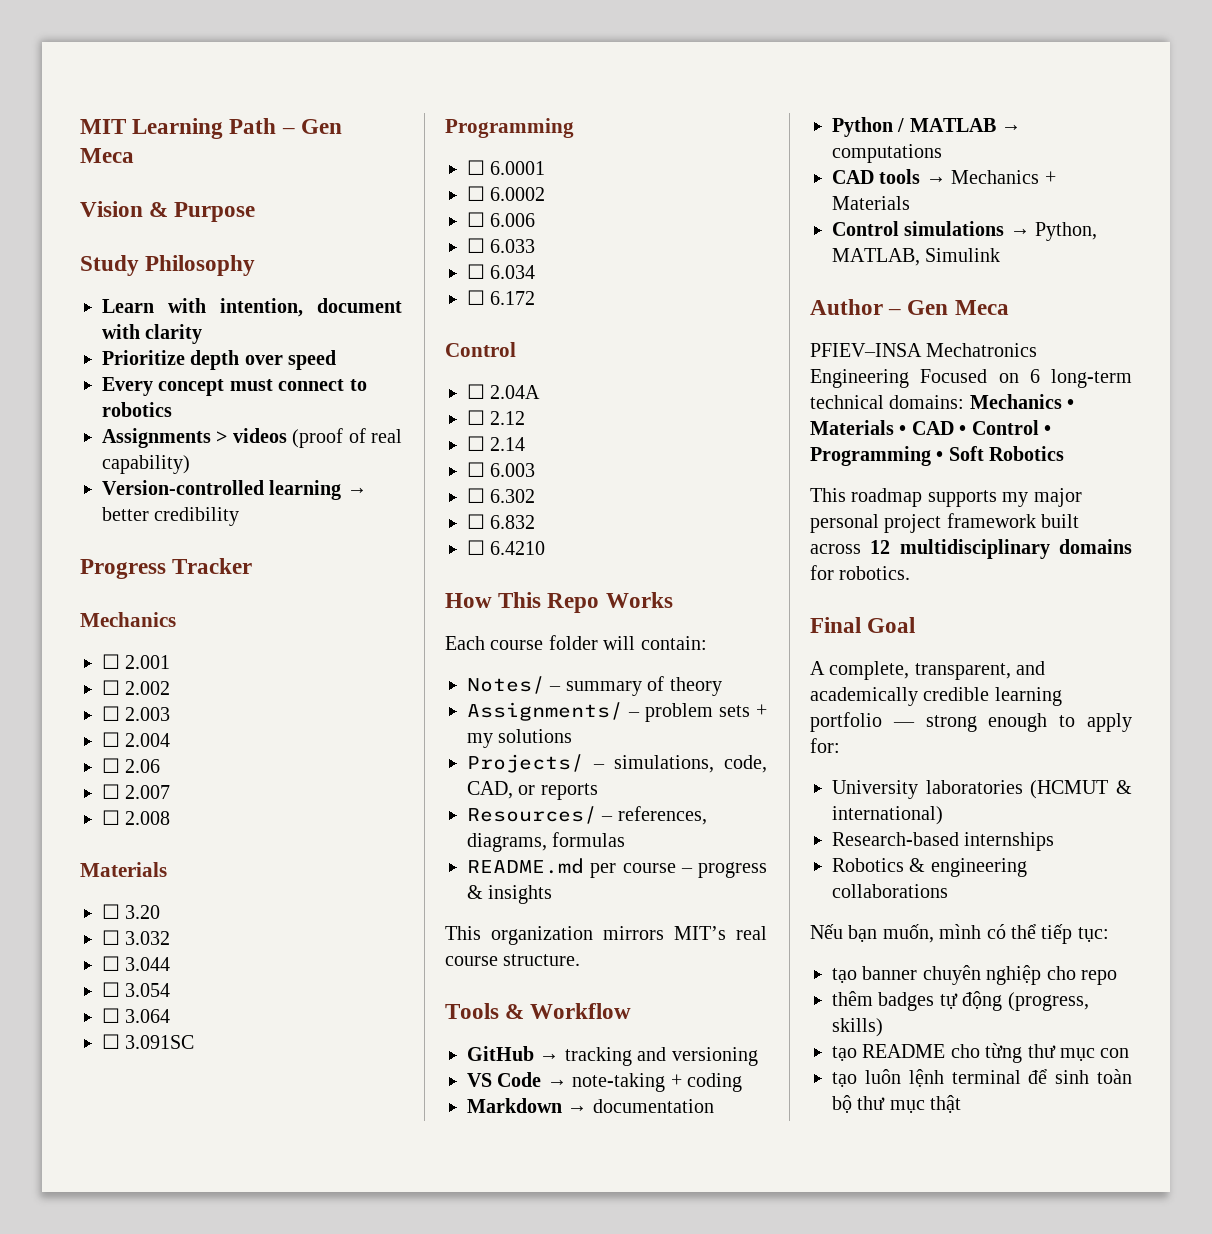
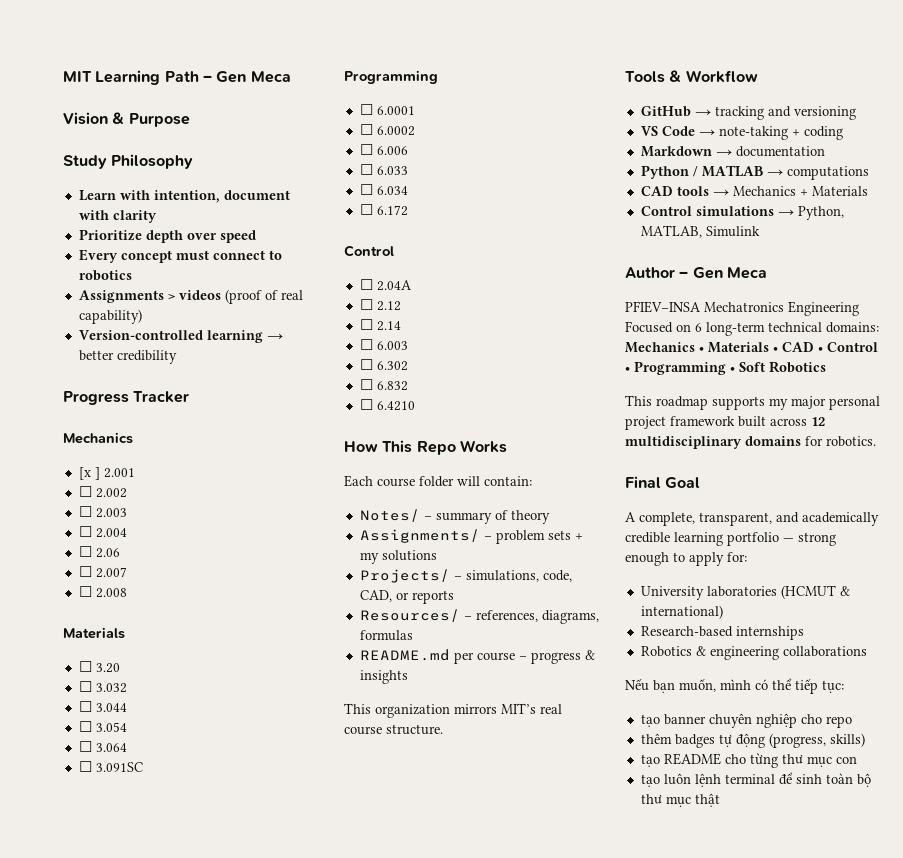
- ☐ 2.001
+ [x ] 2.001

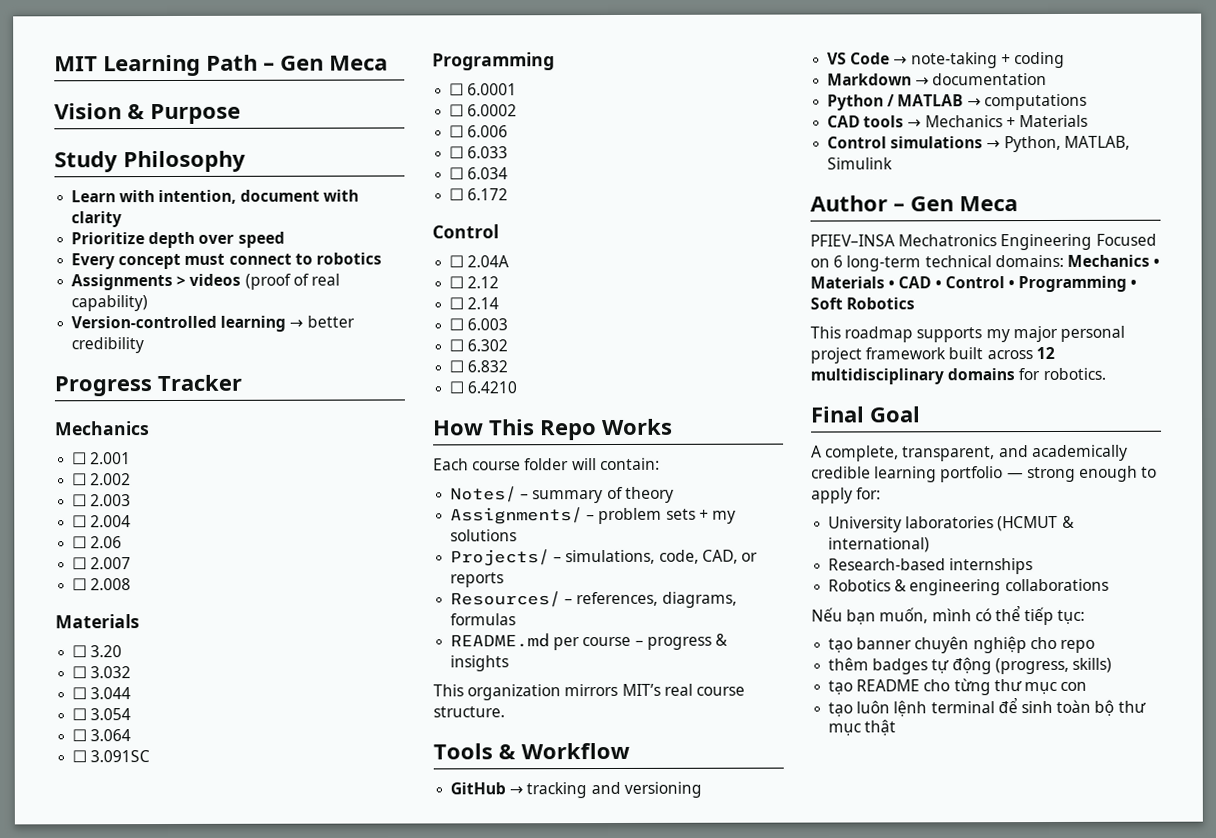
- [x ] 2.001
+ ☐ 2.001

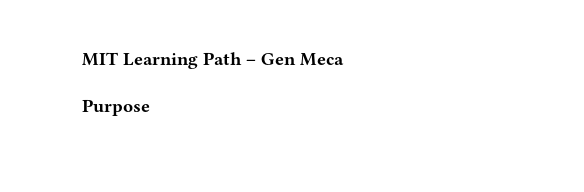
- Vision & Purpose
+ Purpose
- Study Philosophy
- Learn with intention, document with clarity
- Prioritize depth over speed
- Every concept must connect to robotics
- Assignments > videos (proof of real capability)
- Version‑controlled learning → better credibility
- Progress Tracker
- Mechanics
- ☐ 2.001
- ☐ 2.002
- ☐ 2.003
- ☐ 2.004
- ☐ 2.06
- ☐ 2.007
- ☐ 2.008
- Materials
- ☐ 3.20
- ☐ 3.032
- ☐ 3.044
- ☐ 3.054
- ☐ 3.064
- ☐ 3.091SC
- Programming
- ☐ 6.0001
- ☐ 6.0002
- ☐ 6.006
- ☐ 6.033
- ☐ 6.034
- ☐ 6.172
- Control
- ☐ 2.04A
- ☐ 2.12
- ☐ 2.14
- ☐ 6.003
- ☐ 6.302
- ☐ 6.832
- ☐ 6.4210
- How This Repo Works
- Each course folder will contain:
- Notes/ – summary of theory
- Assignments/ – problem sets + my solutions
- Projects/ – simulations, code, CAD, or reports
- Resources/ – references, diagrams, formulas
- README.md per course – progress & insights
- This organization mirrors MIT’s real course structure.
- Tools & Workflow
- GitHub → tracking and versioning
- VS Code → note‑taking + coding
- Markdown → documentation
- Python / MATLAB → computations
- CAD tools → Mechanics + Materials
- Control simulations → Python, MATLAB, Simulink
- Author – Gen Meca
- PFIEV–INSA Mechatronics Engineering Focused on 6 long‑term technical domains: Mechanics • Materials • CAD • Control • Programming • Soft Robotics
- This roadmap supports my major personal project framework built across 12 multidisciplinary domains for robotics.
- Final Goal
- A complete, transparent, and academically credible learning portfolio — strong enough to apply for:
- University laboratories (HCMUT & international)
- Research‑based internships
- Robotics & engineering collaborations
- Nếu bạn muốn, mình có thể tiếp tục:
- tạo banner chuyên nghiệp cho repo
- thêm badges tự động (progress, skills)
- tạo README cho từng thư mục con
- tạo luôn lệnh terminal để sinh toàn bộ thư mục thật

